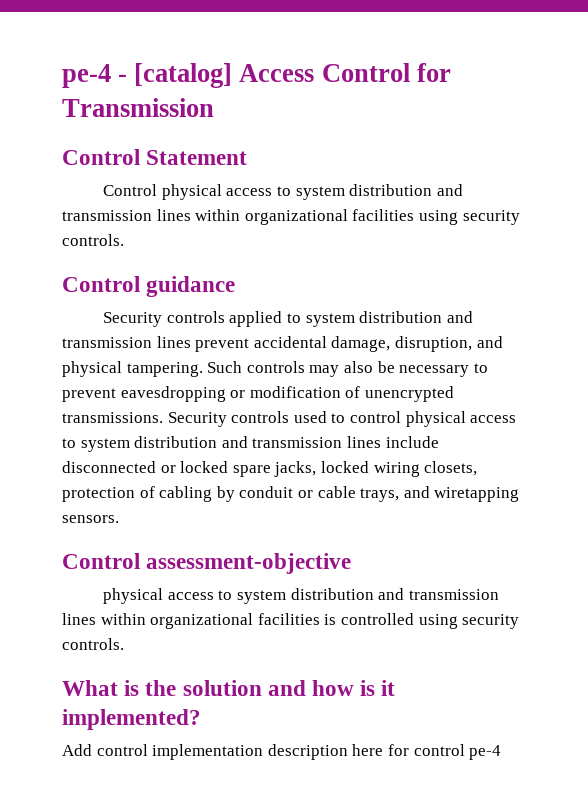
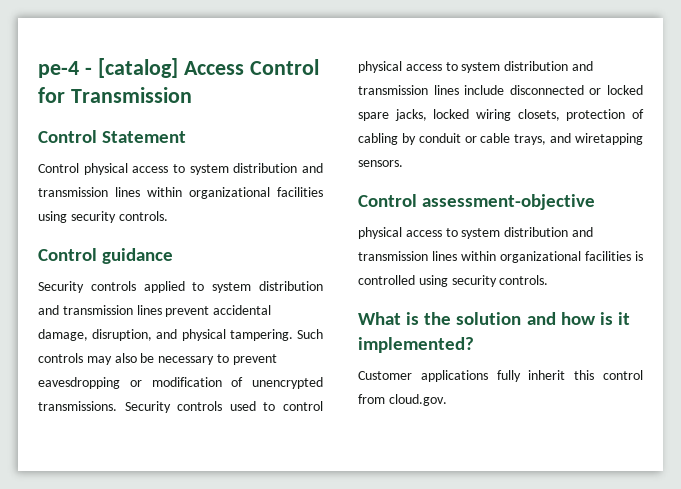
- Add control implementation description here for control pe-4
+ Customer applications fully inherit this control from cloud.gov.

